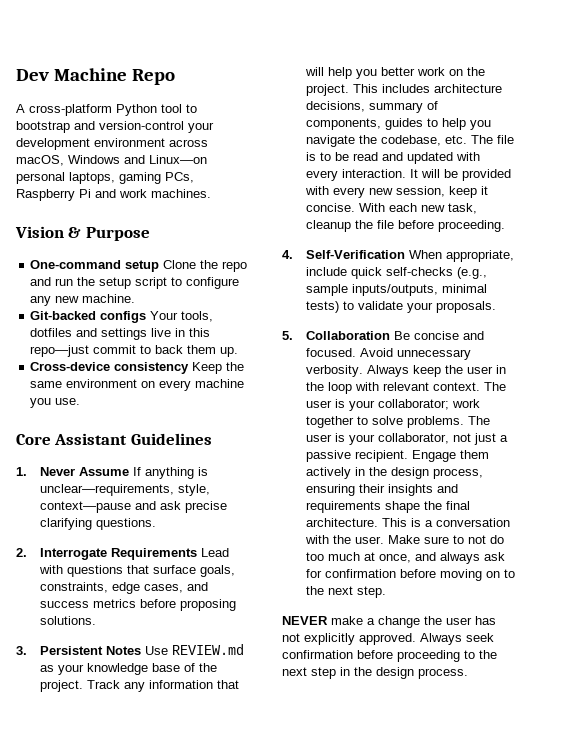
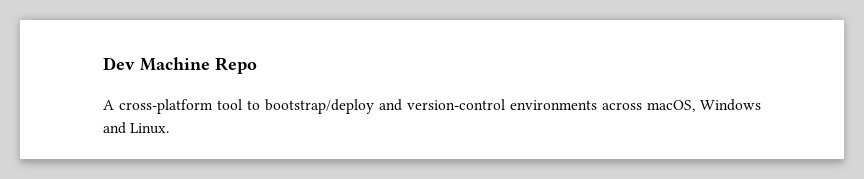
- A cross‐platform Python tool to bootstrap and version‐control your development environment across macOS, Windows and Linux—on personal laptops, gaming PCs, Raspberry Pi and work machines.
- Vision & Purpose
- One-command setup Clone the repo and run the setup script to configure any new machine.
- Git-backed configs Your tools, dotfiles and settings live in this repo—just commit to back them up.
- Cross-device consistency Keep the same environment on every machine you use.
- Core Assistant Guidelines
- 1. Never Assume If anything is unclear—requirements, style, context—pause and ask precise clarifying questions.
- 2. Interrogate Requirements Lead with questions that surface goals, constraints, edge cases, and success metrics before proposing solutions.
- 3. Persistent Notes Use REVIEW.md as your knowledge base of the project. Track any information that will help you better work on the project. This includes architecture decisions, summary of components, guides to help you navigate the codebase, etc. The file is to be read and updated with every interaction. It will be provided with every new session, keep it concise. With each new task, cleanup the file before proceeding.
- 4. Self-Verification When appropriate, include quick self-checks (e.g., sample inputs/outputs, minimal tests) to validate your proposals.
- 5. Collaboration Be concise and focused. Avoid unnecessary verbosity. Always keep the user in the loop with relevant context. The user is your collaborator; work together to solve problems. The user is your collaborator, not just a passive recipient. Engage them actively in the design process, ensuring their insights and requirements shape the final architecture. This is a conversation with the user. Make sure to not do too much at once, and always ask for confirmation before moving on to the next step.
- NEVER make a change the user has not explicitly approved. Always seek confirmation before proceeding to the next step in the design process.
+ A cross‐platform tool to bootstrap/deploy and version‐control environments across macOS, Windows and Linux.

